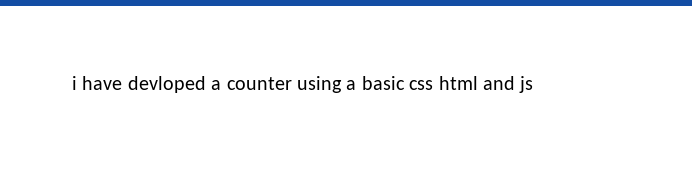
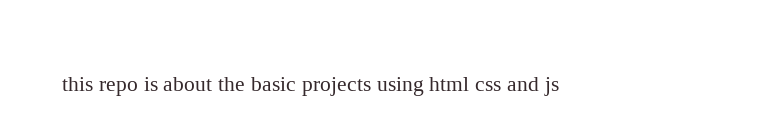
- i have devloped a counter using a basic css html and js
+ this repo is about the basic projects using html css and js

